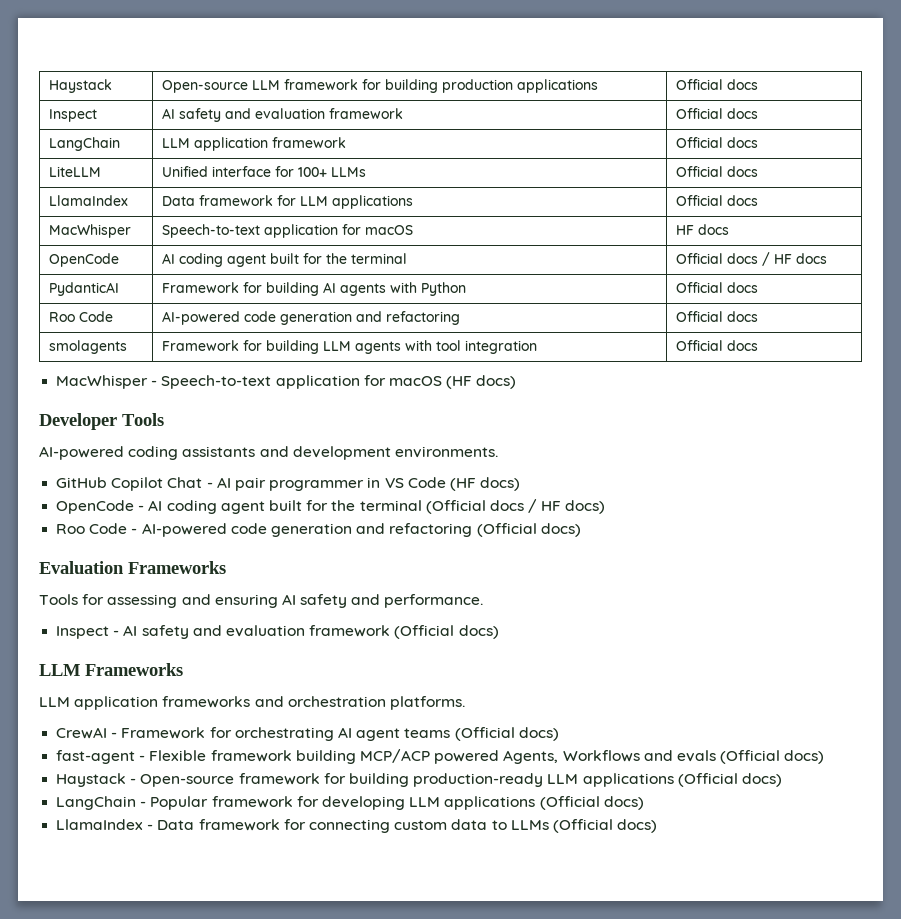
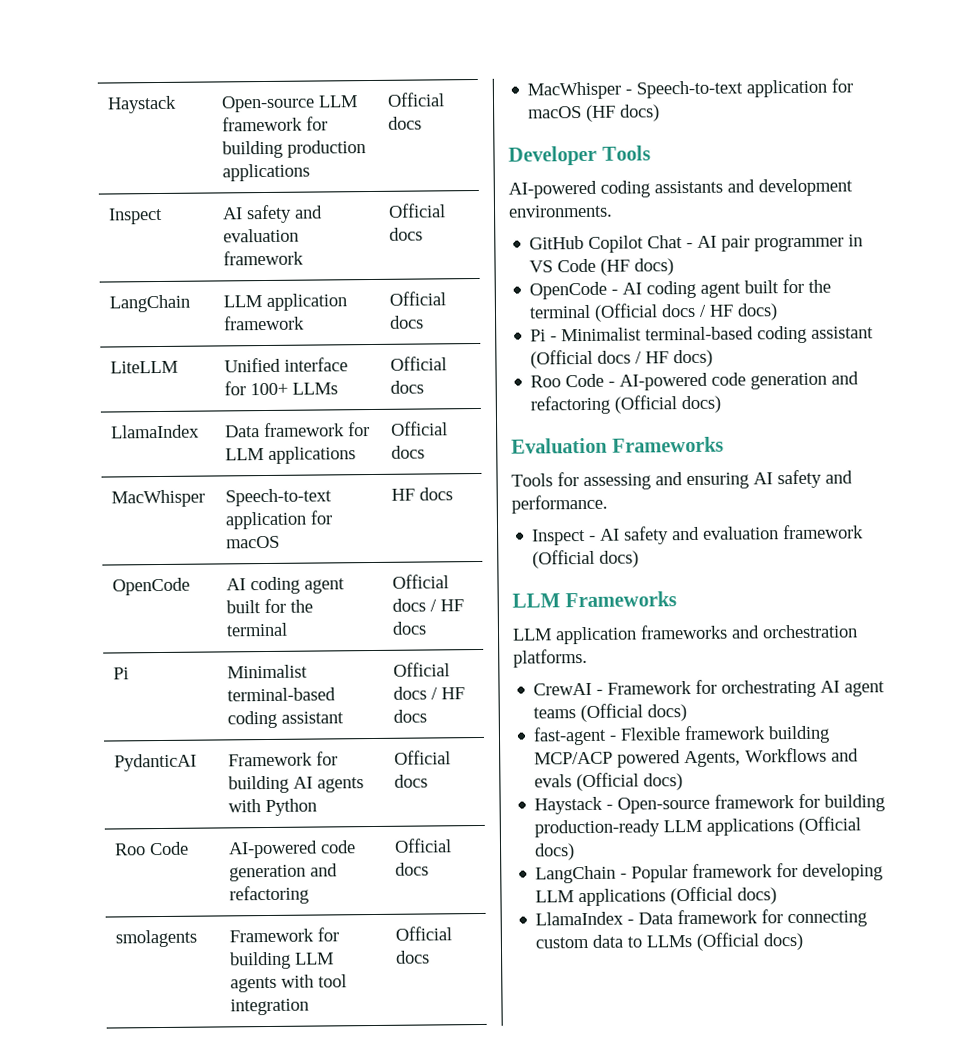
+ Pi | Minimalist terminal-based coding assistant | Official docs / HF docs
+ Pi - Minimalist terminal-based coding assistant (Official docs / HF docs)

